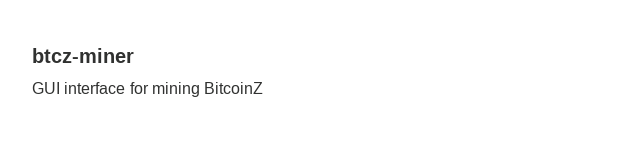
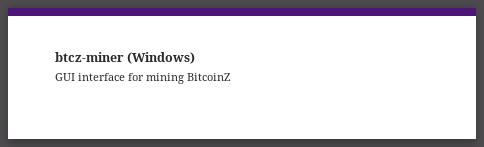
- btcz-miner
+ btcz-miner (Windows)

